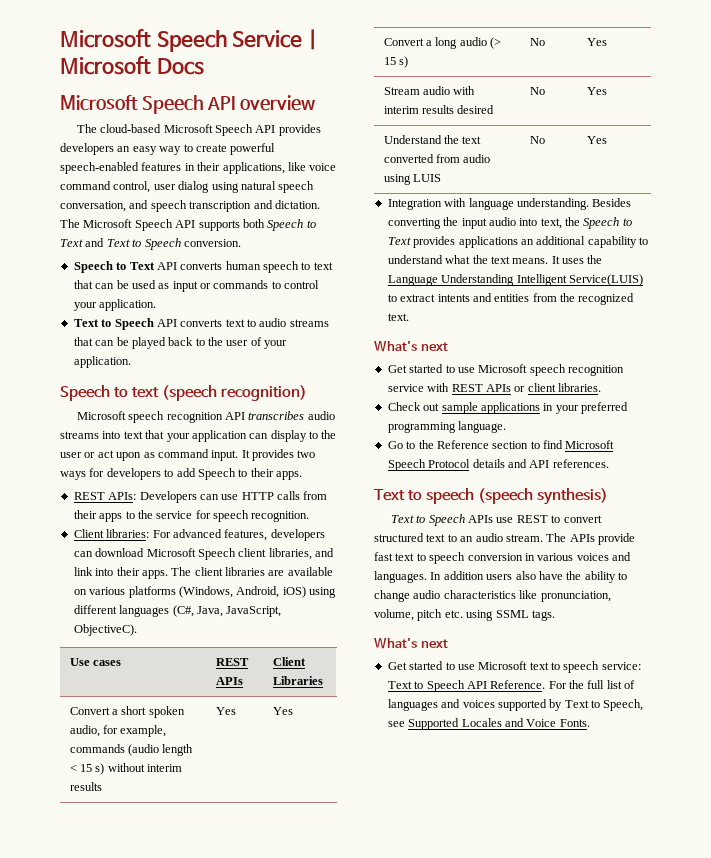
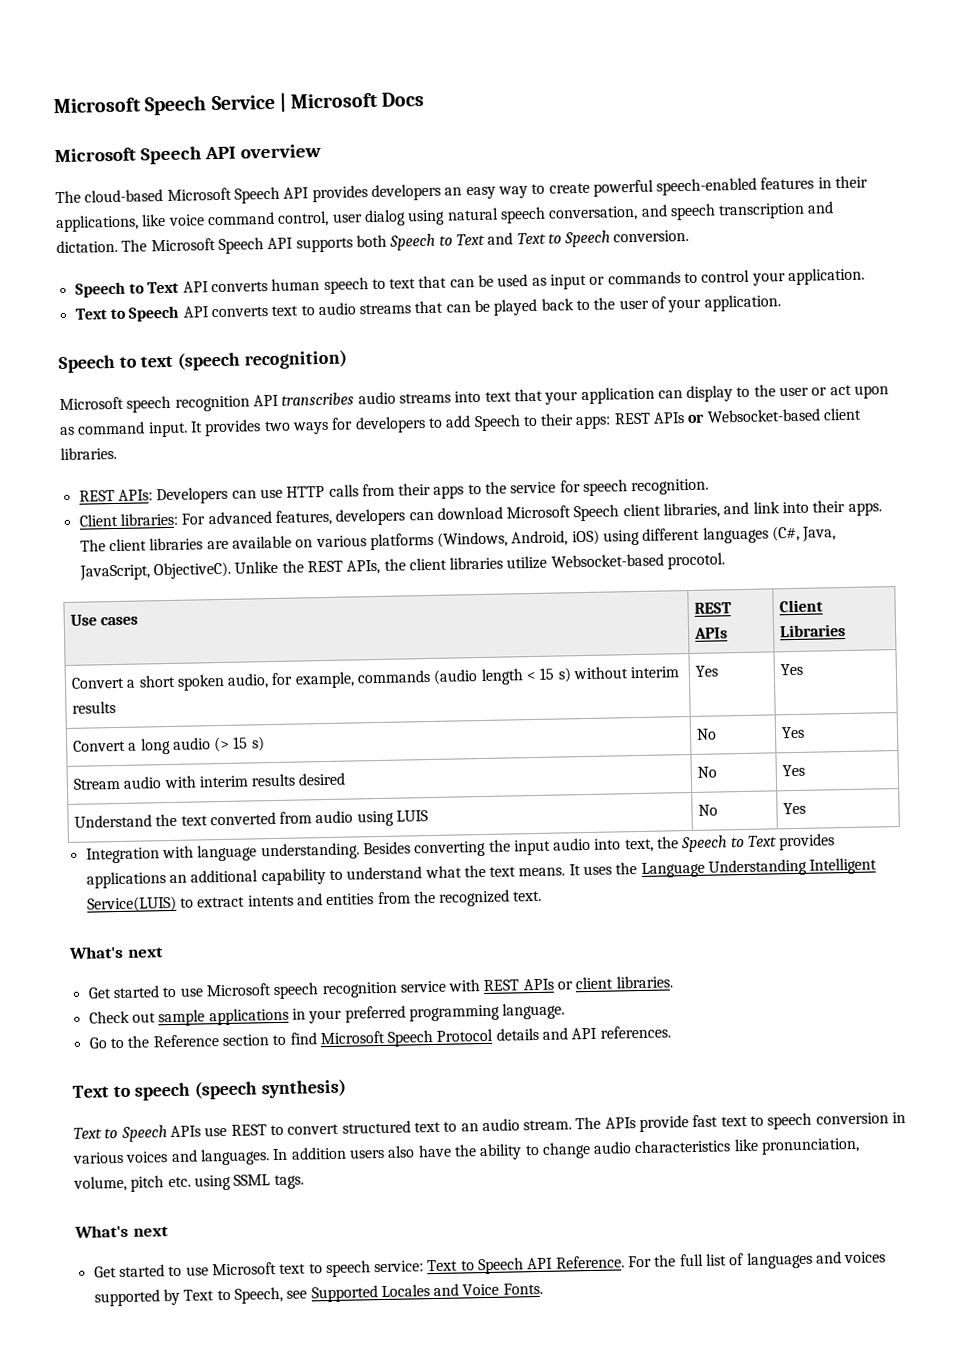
- It provides two ways for developers to add Speech to their apps.
+ It provides two ways for developers to add Speech to their apps: REST APIs or Websocket-based client libraries.
+ Unlike the REST APIs, the client libraries utilize Websocket-based procotol.

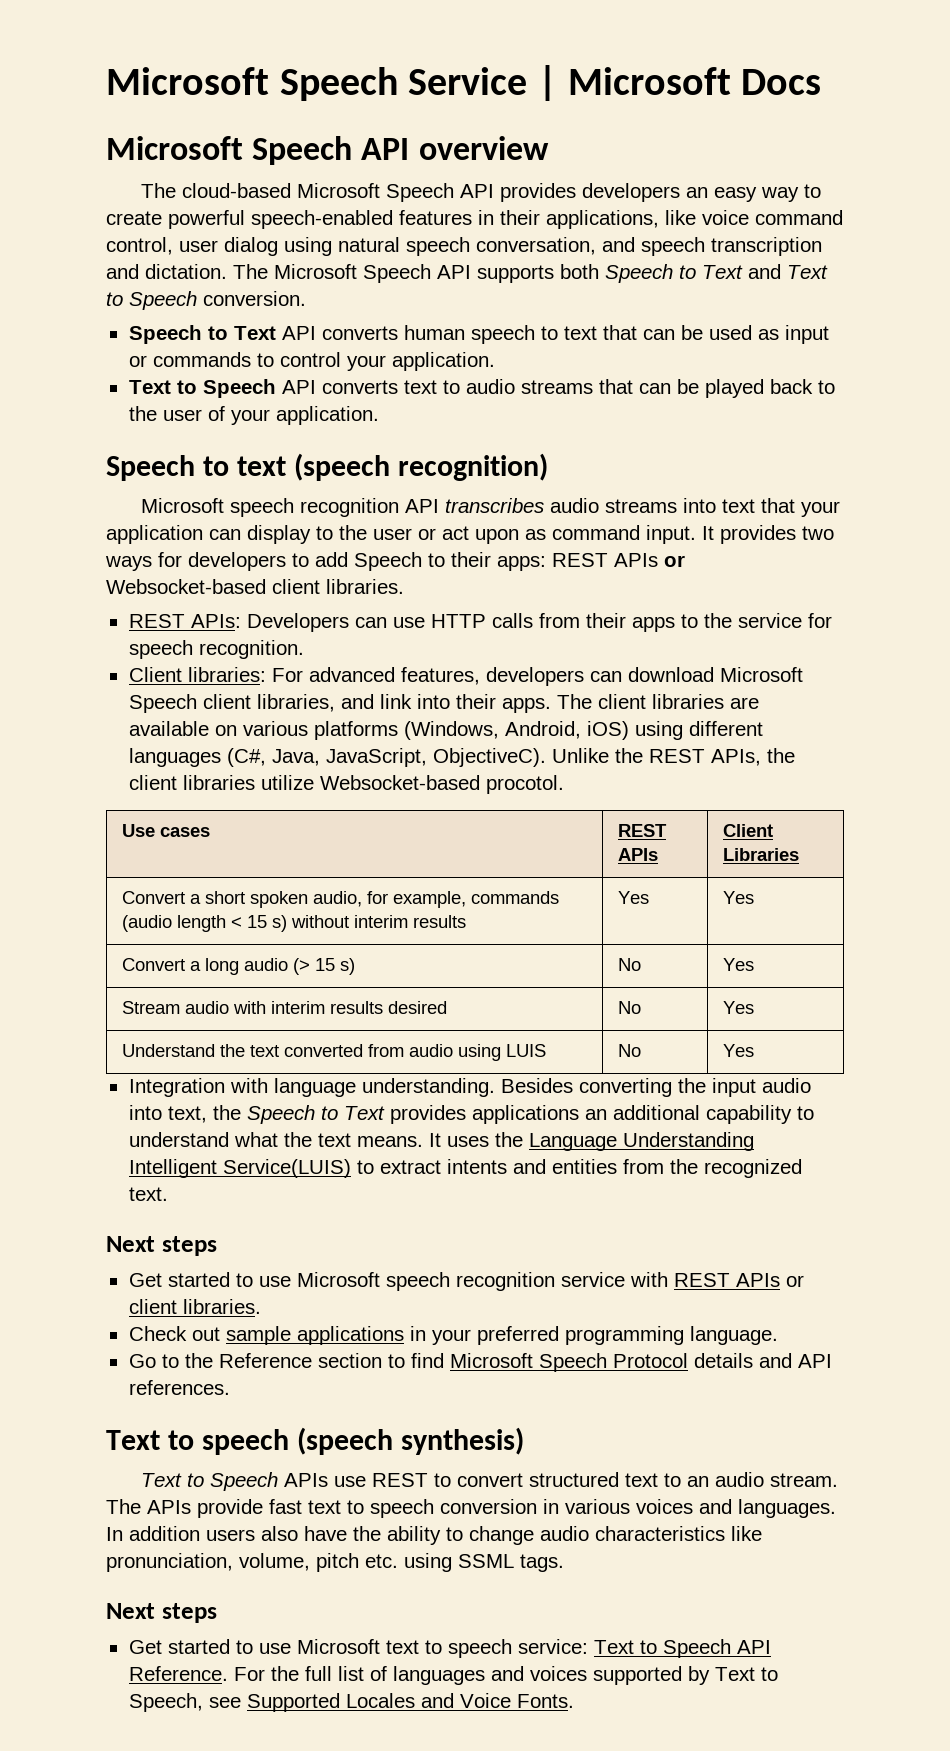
  It uses the Language Understanding Intelligent Service(LUIS) to extract intents and entities from the recognized text.
- What's next
+ Next steps
  In addition users also have the ability to change audio characteristics like pronunciation, volume, pitch etc. using SSML tags.
- What's next
+ Next steps

